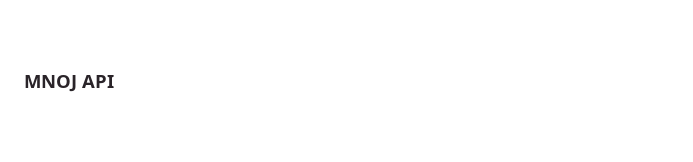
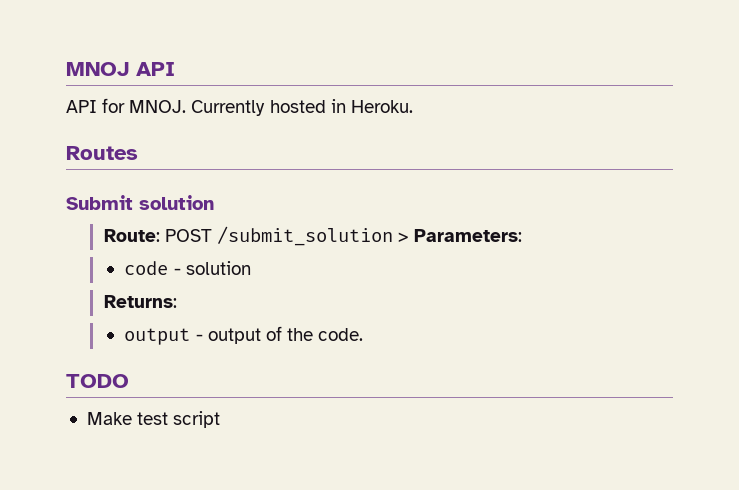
+ API for MNOJ. Currently hosted in Heroku.
+ Routes
+ Submit solution
+ Route: POST /submit_solution > Parameters:
+ code - solution
+ Returns:
+ output - output of the code.
+ TODO
+ Make test script

